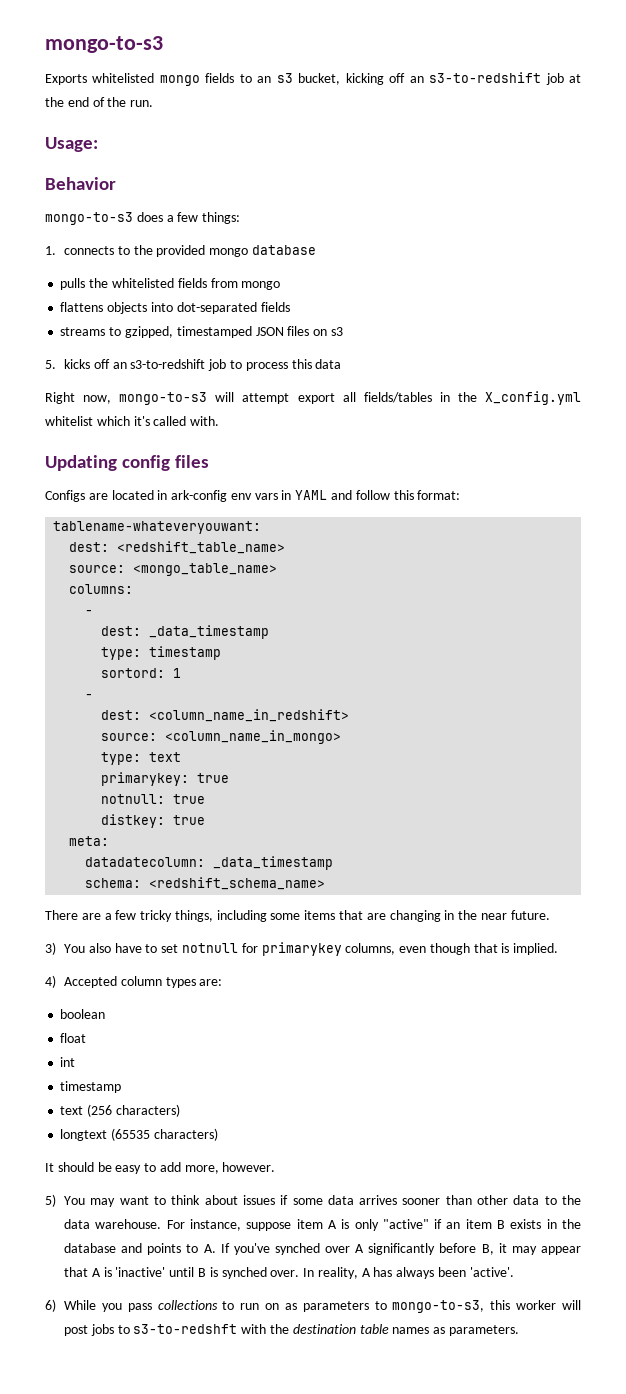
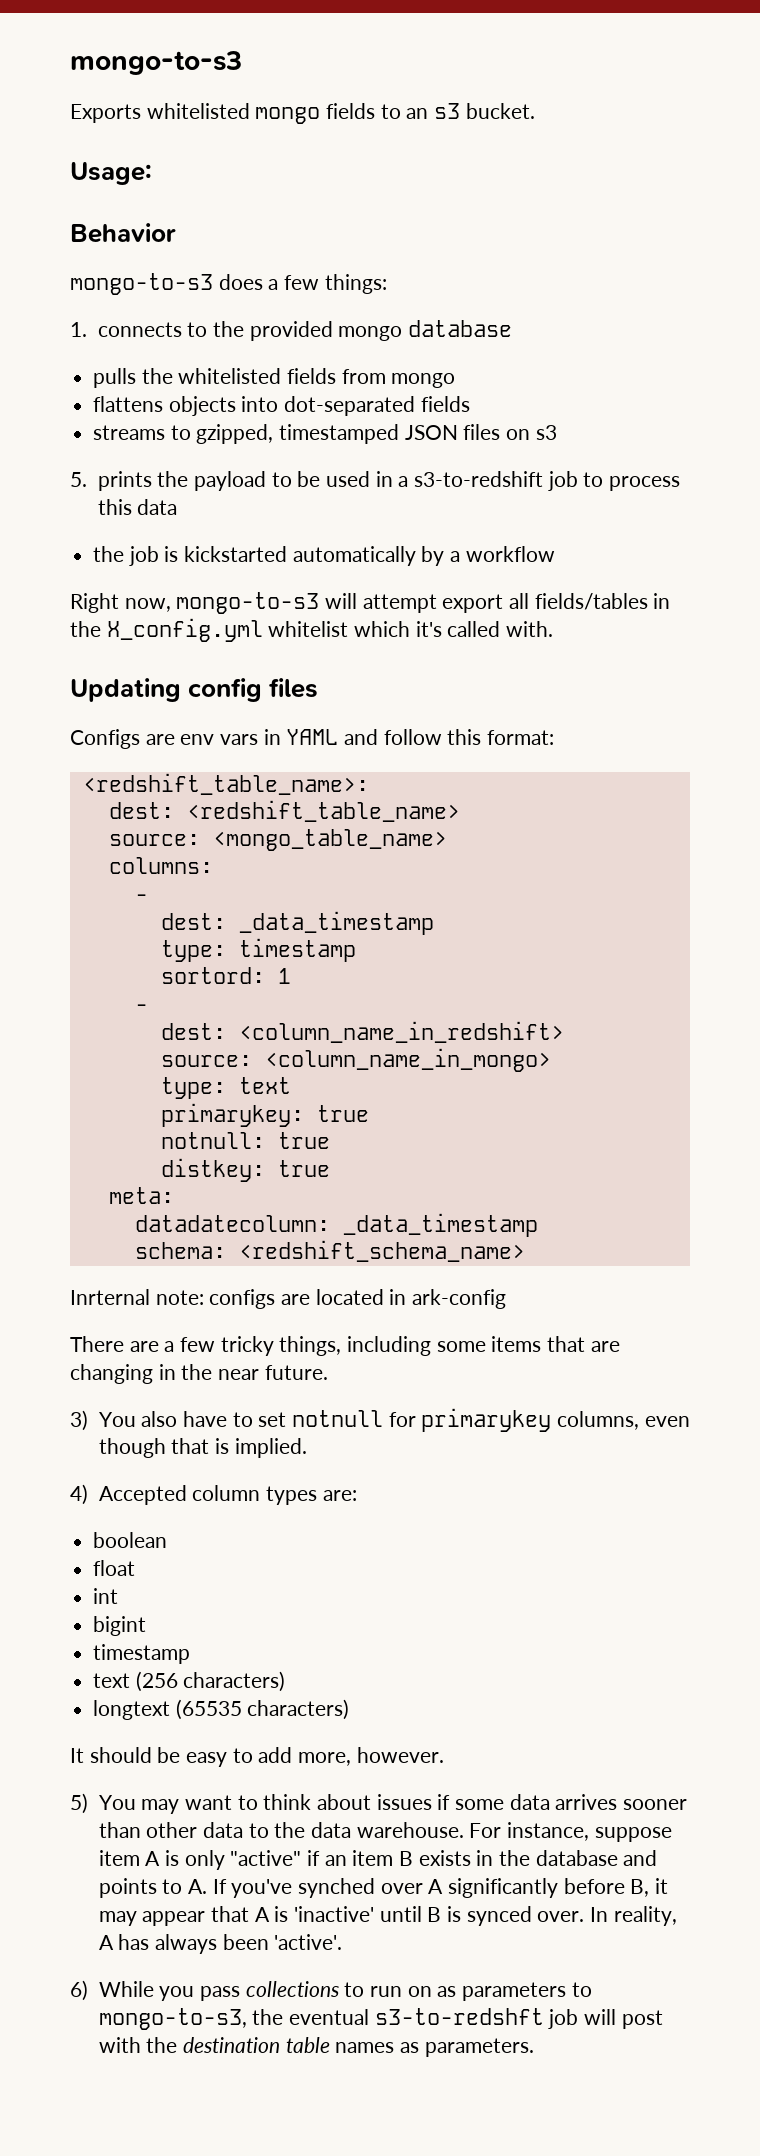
- Exports whitelisted mongo fields to an s3 bucket, kicking off an s3-to-redshift job at the end of the run.
+ Exports whitelisted mongo fields to an s3 bucket.
- 5. kicks off an s3-to-redshift job to process this data
+ 5. prints the payload to be used in a s3-to-redshift job to process this data
+ the job is kickstarted automatically by a workflow
- Configs are located in ark-config env vars in YAML and follow this format:
+ Configs are env vars in YAML and follow this format:
- tablename-whateveryouwant:
+ <redshift_table_name>:
+ Inrternal note: configs are located in ark-config
+ bigint
- For instance, suppose item A is only "active" if an item B exists in the database and points to A. If you've synched over A significantly before B, it may appear that A is 'inactive' until B is synched over.
+ For instance, suppose item A is only "active" if an item B exists in the database and points to A. If you've synched over A significantly before B, it may appear that A is 'inactive' until B is synced over.
- 6) While you pass collections to run on as parameters to mongo-to-s3, this worker will post jobs to s3-to-redshft with the destination table names as parameters.
+ 6) While you pass collections to run on as parameters to mongo-to-s3, the eventual s3-to-redshft job will post with the destination table names as parameters.

